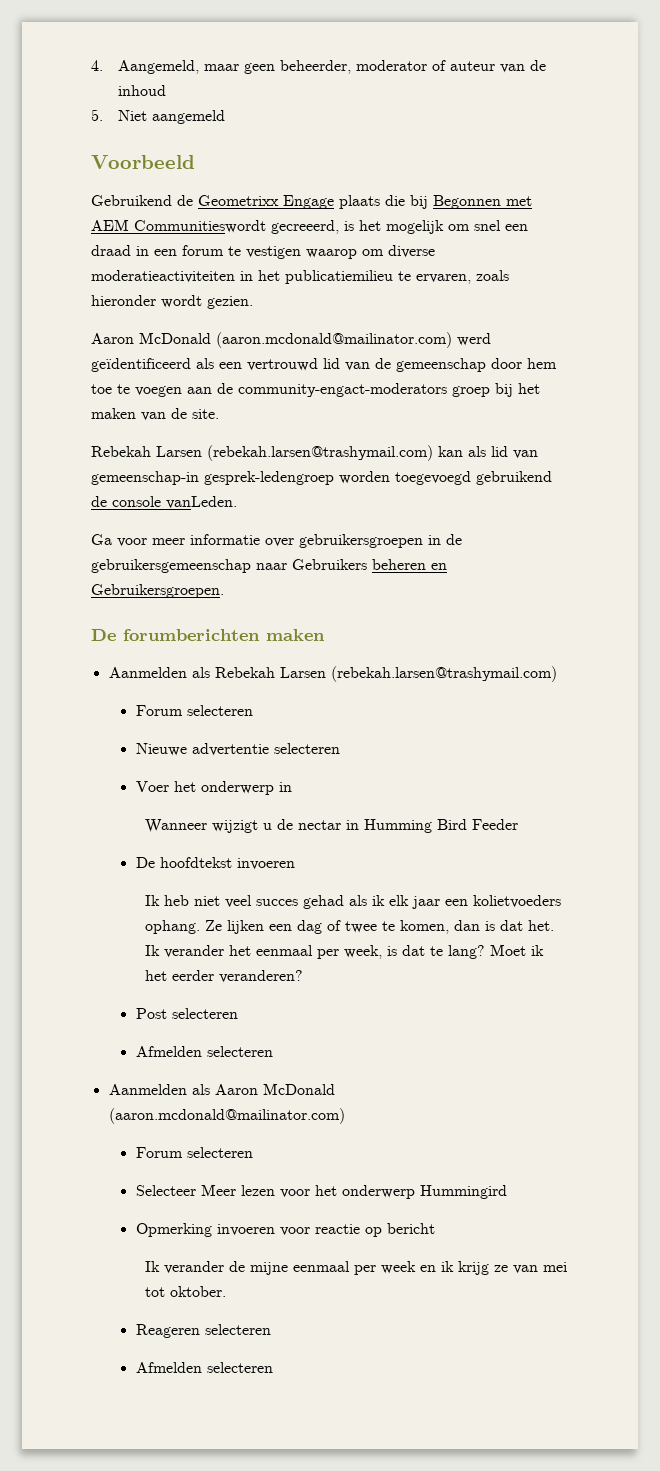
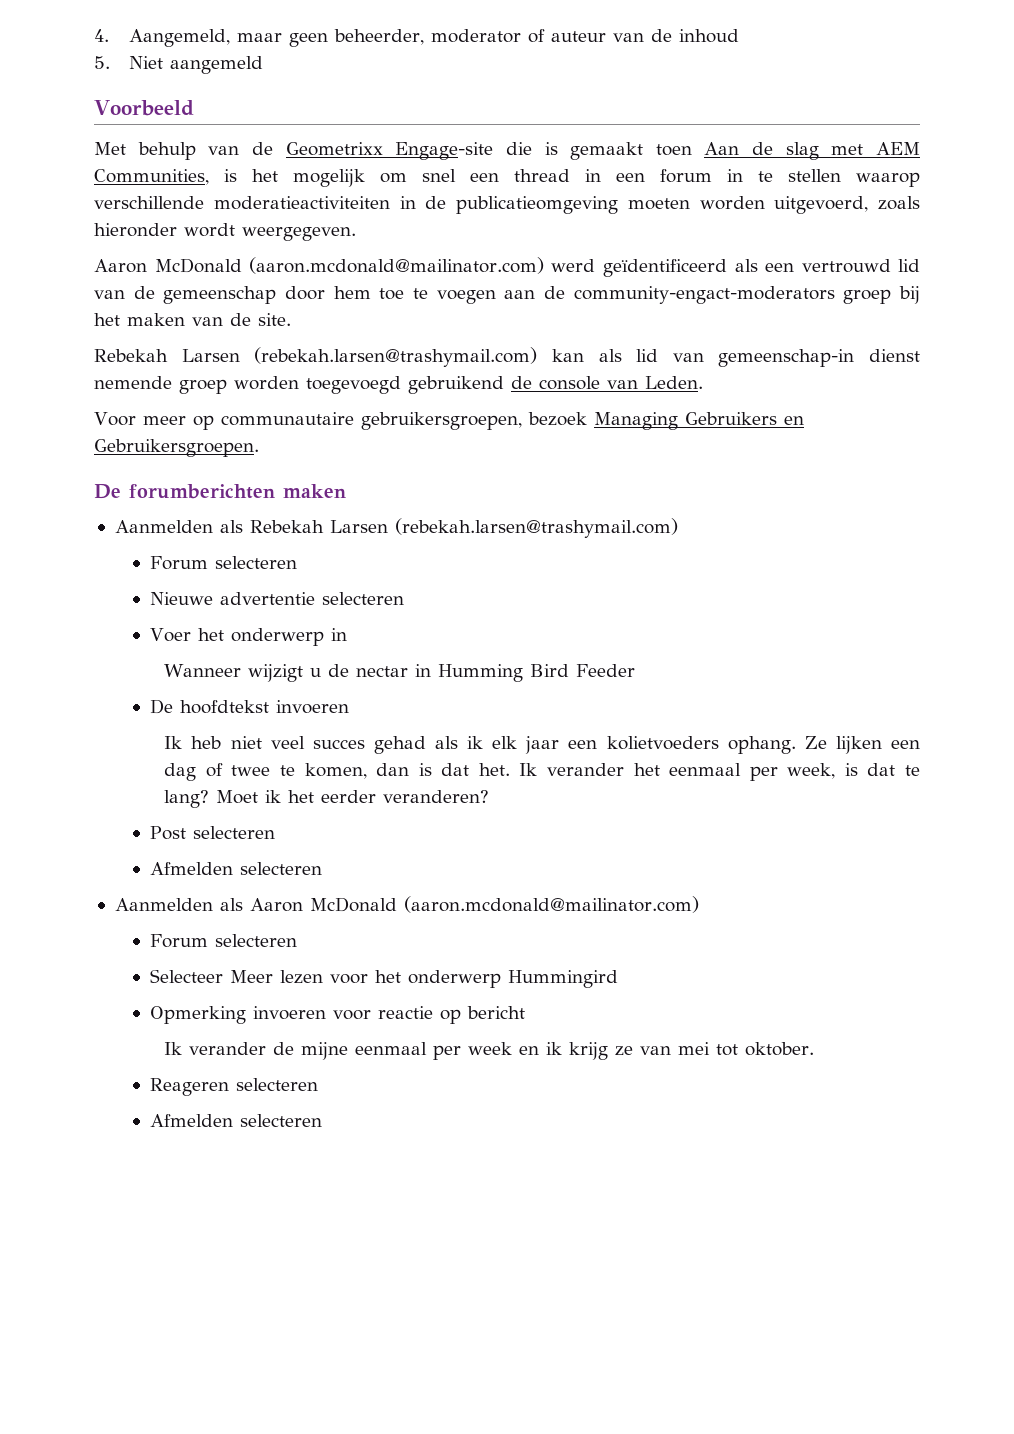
- Gebruikend de Geometrixx Engage plaats die bij Begonnen met AEM Communitieswordt gecreeerd, is het mogelijk om snel een draad in een forum te vestigen waarop om diverse moderatieactiviteiten in het publicatiemilieu te ervaren, zoals hieronder wordt gezien.
+ Met behulp van de Geometrixx Engage-site die is gemaakt toen Aan de slag met AEM Communities, is het mogelijk om snel een thread in een forum in te stellen waarop verschillende moderatieactiviteiten in de publicatieomgeving moeten worden uitgevoerd, zoals hieronder wordt weergegeven.
- Rebekah Larsen (rebekah.larsen@trashymail.com) kan als lid van gemeenschap-in gesprek-ledengroep worden toegevoegd gebruikend de console vanLeden.
- Ga voor meer informatie over gebruikersgroepen in de gebruikersgemeenschap naar Gebruikers beheren en Gebruikersgroepen.
+ Rebekah Larsen (rebekah.larsen@trashymail.com) kan als lid van gemeenschap-in dienst nemende groep worden toegevoegd gebruikend de console van Leden.
+ Voor meer op communautaire gebruikersgroepen, bezoek Managing Gebruikers en Gebruikersgroepen.

